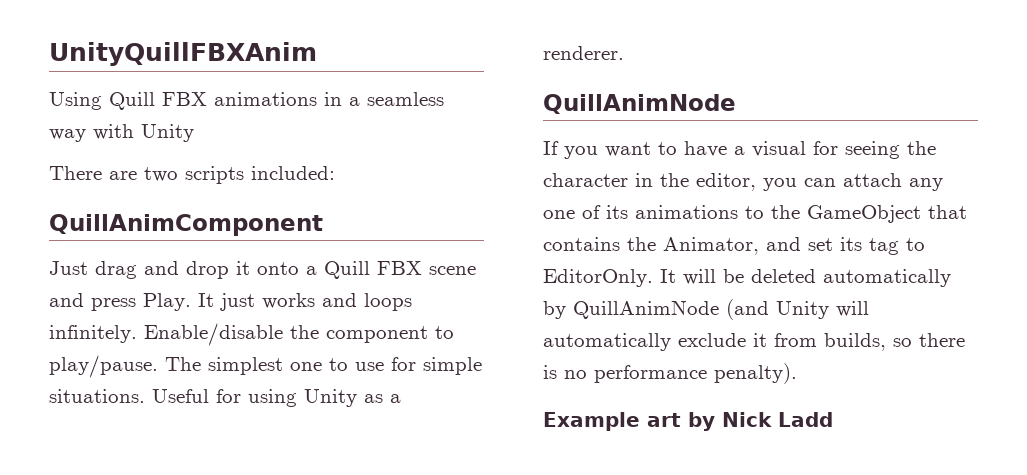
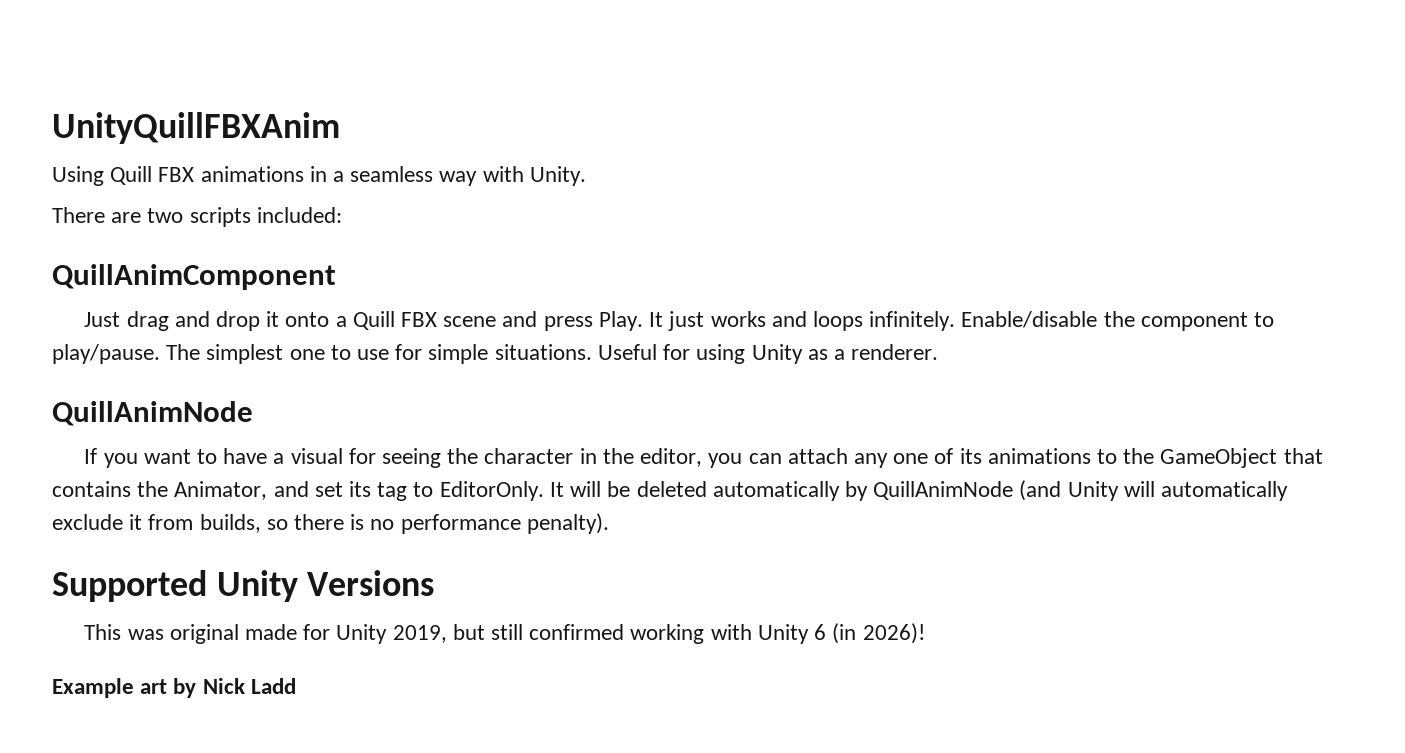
- Using Quill FBX animations in a seamless way with Unity
+ Using Quill FBX animations in a seamless way with Unity.
+ Supported Unity Versions
+ This was original made for Unity 2019, but still confirmed working with Unity 6 (in 2026)!

